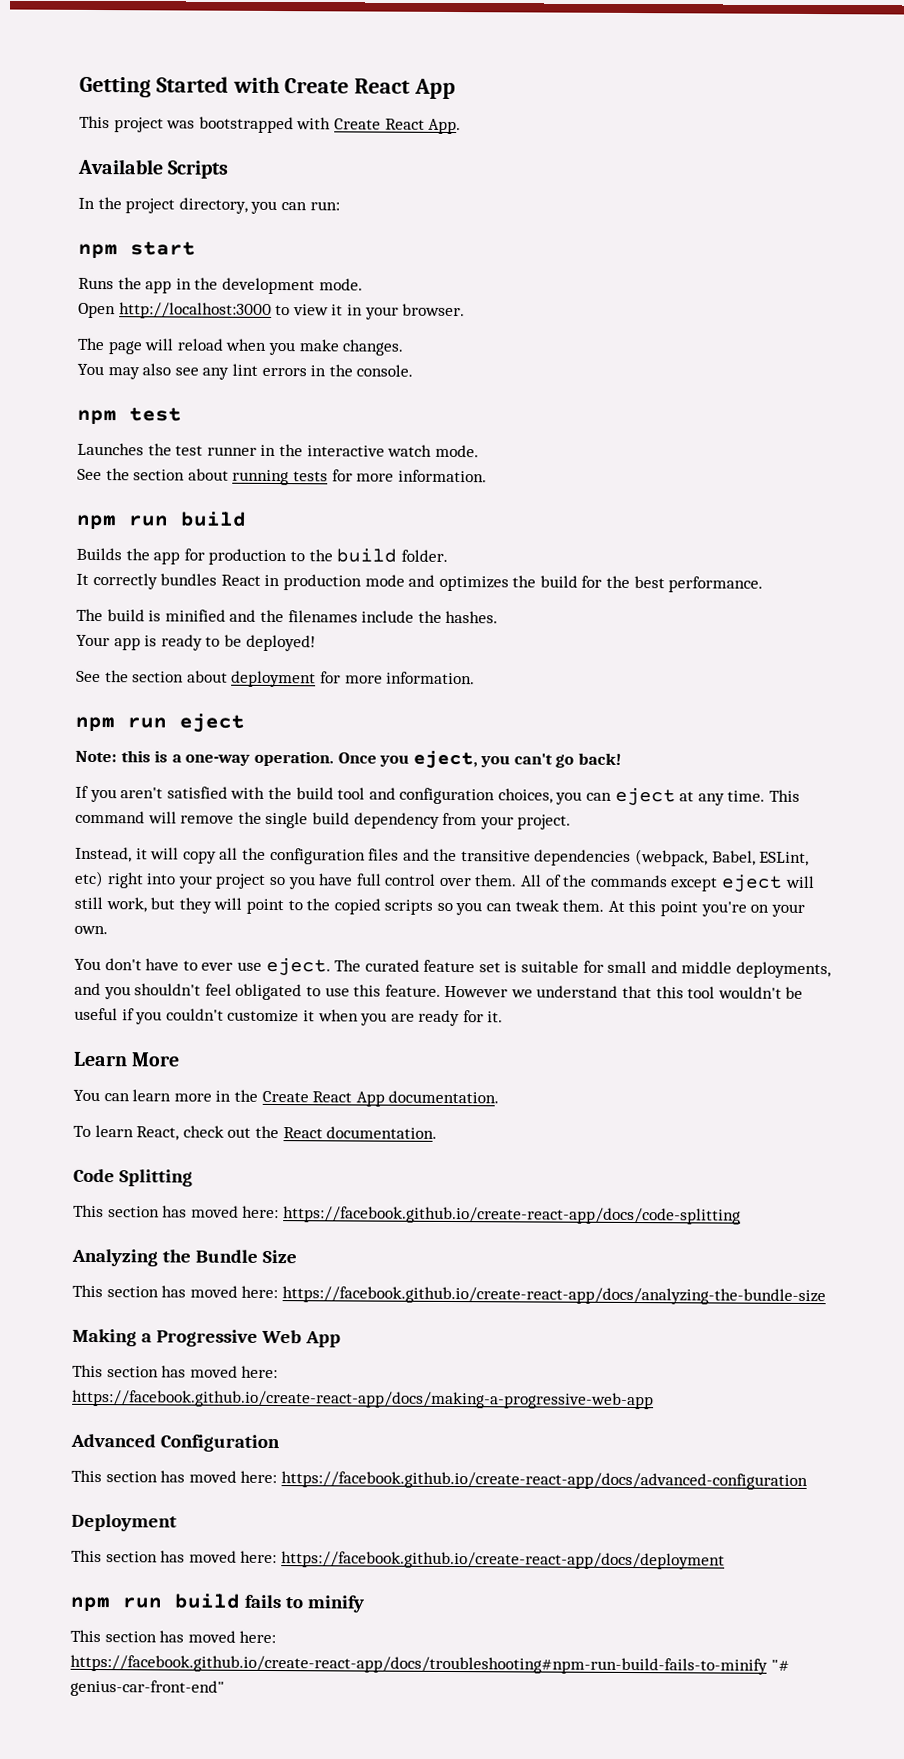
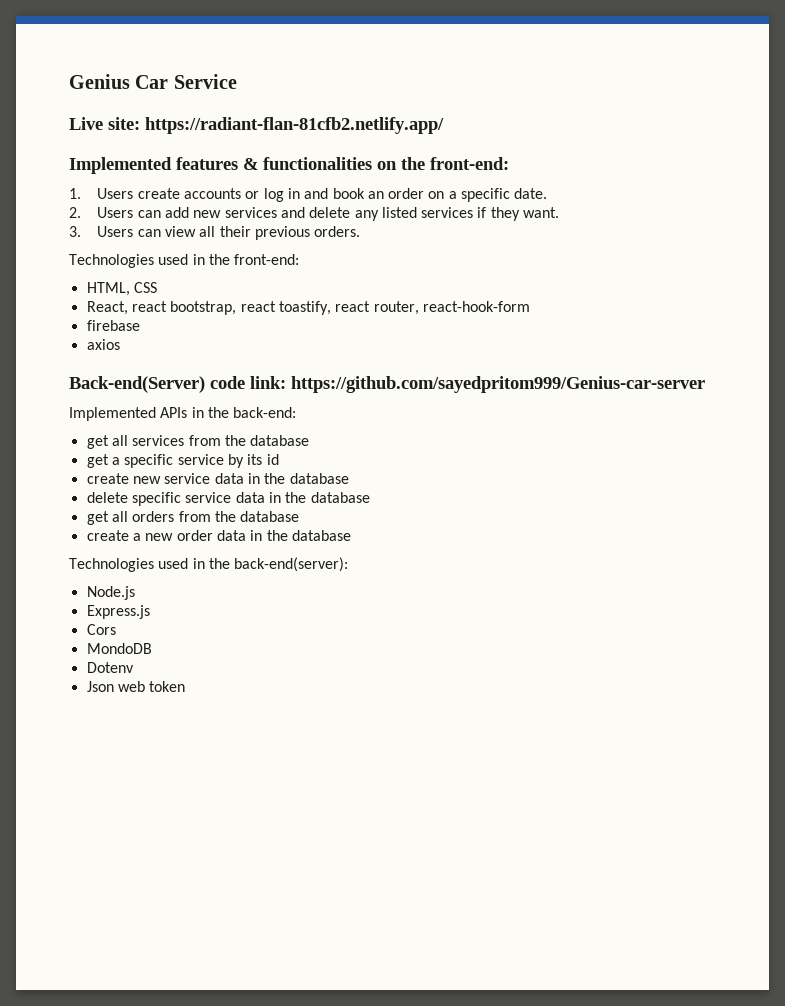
- Getting Started with Create React App
- This project was bootstrapped with Create React App.
- Available Scripts
- In the project directory, you can run:
- npm start
- Runs the app in the development mode.
- Open http://localhost:3000 to view it in your browser.
- The page will reload when you make changes.
- You may also see any lint errors in the console.
- npm test
- Launches the test runner in the interactive watch mode.
- See the section about running tests for more information.
- npm run build
- Builds the app for production to the build folder.
- It correctly bundles React in production mode and optimizes the build for the best performance.
- The build is minified and the filenames include the hashes.
- Your app is ready to be deployed!
- See the section about deployment for more information.
- npm run eject
- Note: this is a one-way operation. Once you eject, you can't go back!
- If you aren't satisfied with the build tool and configuration choices, you can eject at any time. This command will remove the single build dependency from your project.
- Instead, it will copy all the configuration files and the transitive dependencies (webpack, Babel, ESLint, etc) right into your project so you have full control over them. All of the commands except eject will still work, but they will point to the copied scripts so you can tweak them. At this point you're on your own.
- You don't have to ever use eject. The curated feature set is suitable for small and middle deployments, and you shouldn't feel obligated to use this feature. However we understand that this tool wouldn't be useful if you couldn't customize it when you are ready for it.
- Learn More
- You can learn more in the Create React App documentation.
- To learn React, check out the React documentation.
- Code Splitting
- This section has moved here: https://facebook.github.io/create-react-app/docs/code-splitting
- Analyzing the Bundle Size
- This section has moved here: https://facebook.github.io/create-react-app/docs/analyzing-the-bundle-size
- Making a Progressive Web App
- This section has moved here: https://facebook.github.io/create-react-app/docs/making-a-progressive-web-app
- Advanced Configuration
- This section has moved here: https://facebook.github.io/create-react-app/docs/advanced-configuration
- Deployment
- This section has moved here: https://facebook.github.io/create-react-app/docs/deployment
- npm run build fails to minify
- This section has moved here: https://facebook.github.io/create-react-app/docs/troubleshooting#npm-run-build-fails-to-minify "# genius-car-front-end"
+ Genius Car Service
+ Live site: https://radiant-flan-81cfb2.netlify.app/
+ Implemented features & functionalities on the front-end:
+ 1. Users create accounts or log in and book an order on a specific date.
+ 2. Users can add new services and delete any listed services if they want.
+ 3. Users can view all their previous orders.
+ Technologies used in the front-end:
+ HTML, CSS
+ React, react bootstrap, react toastify, react router, react-hook-form
+ firebase
+ axios
+ Back-end(Server) code link: https://github.com/sayedpritom999/Genius-car-server
+ Implemented APIs in the back-end:
+ get all services from the database
+ get a specific service by its id
+ create new service data in the database
+ delete specific service data in the database
+ get all orders from the database
+ create a new order data in the database
+ Technologies used in the back-end(server):
+ Node.js
+ Express.js
+ Cors
+ MondoDB
+ Dotenv
+ Json web token

